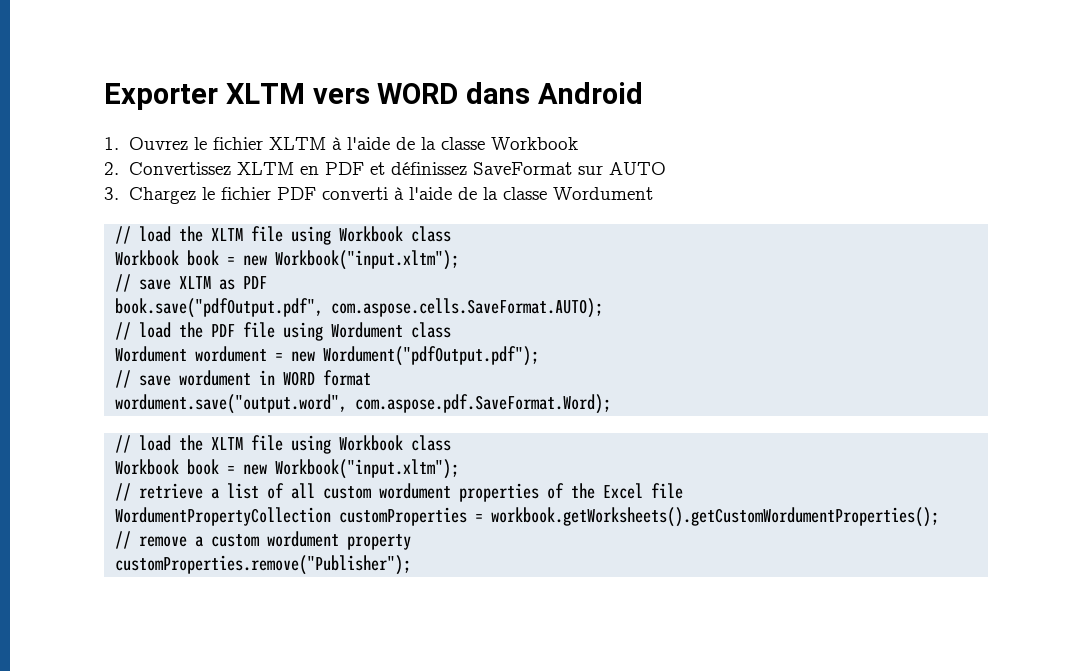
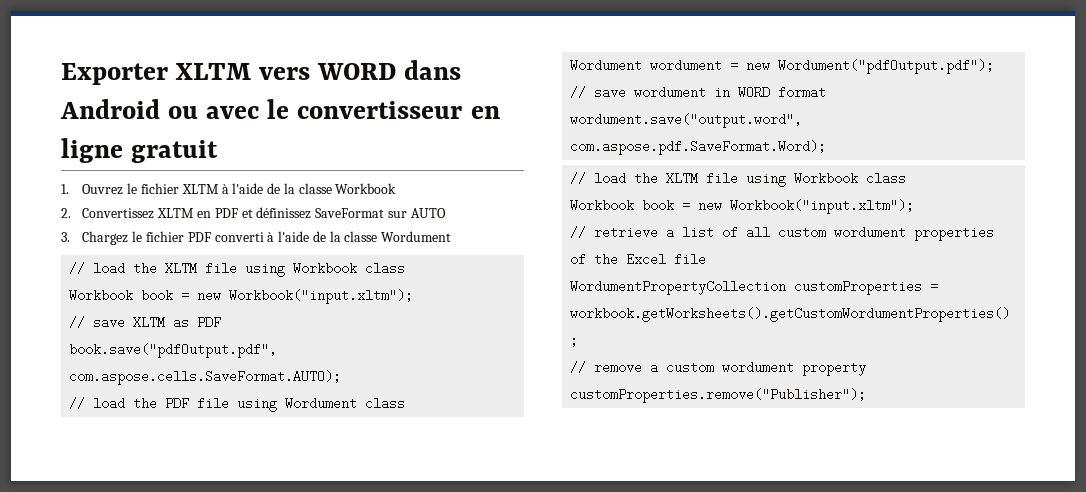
- Exporter XLTM vers WORD dans Android
+ Exporter XLTM vers WORD dans Android ou avec le convertisseur en ligne gratuit

